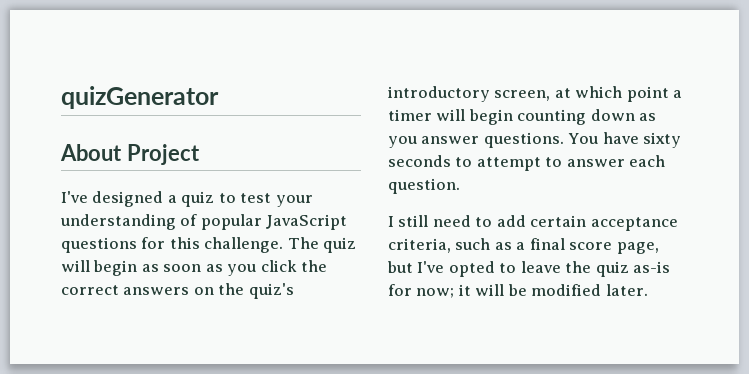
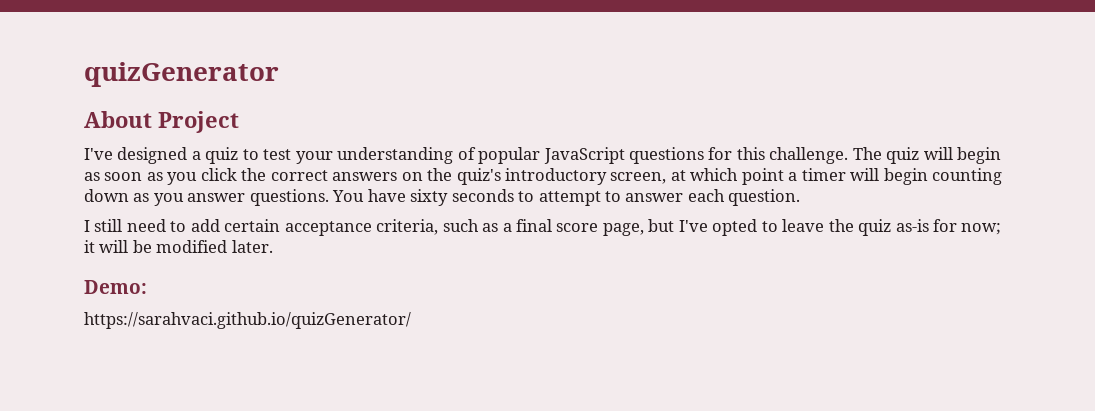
+ Demo:
+ https://sarahvaci.github.io/quizGenerator/

